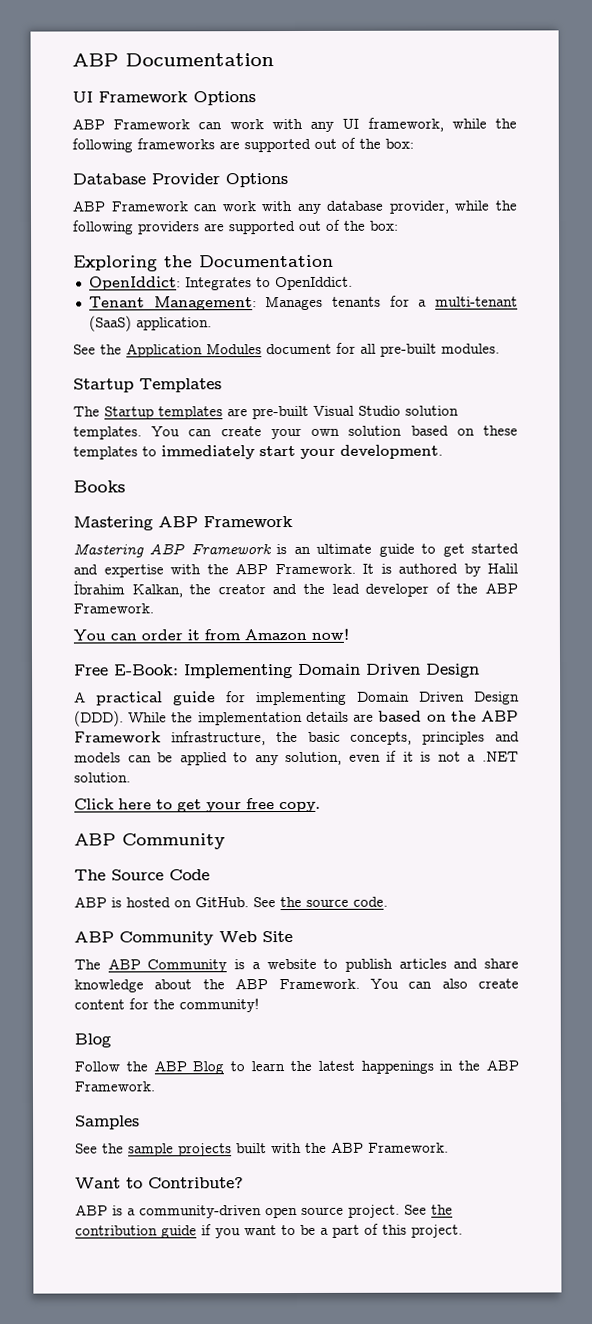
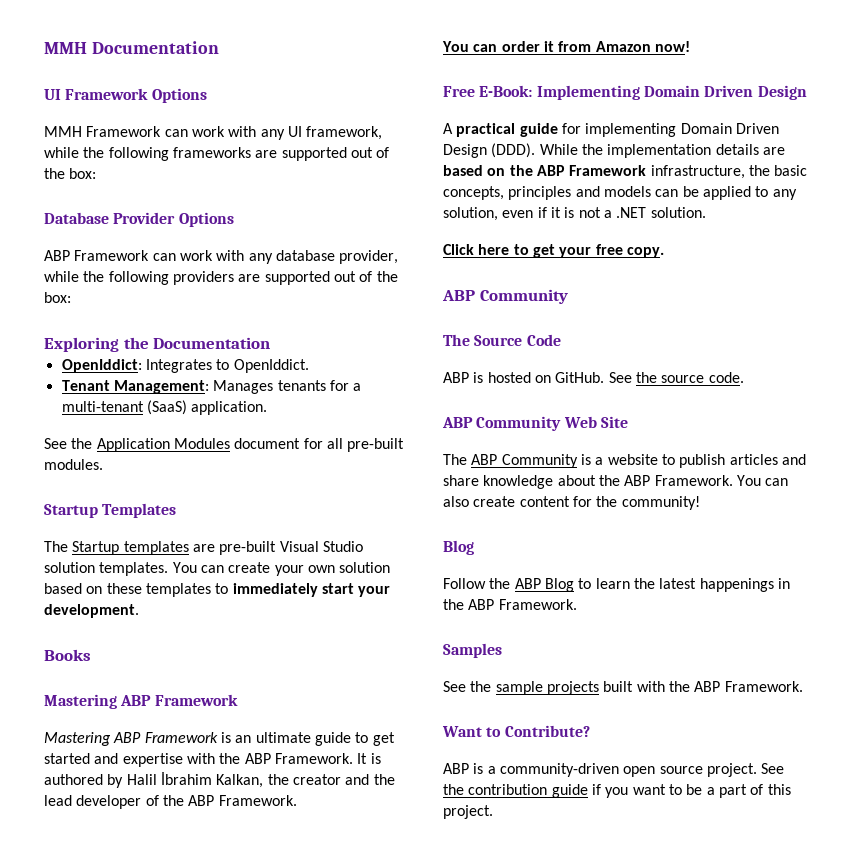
- ABP Documentation
+ MMH Documentation
- ABP Framework can work with any UI framework, while the following frameworks are supported out of the box:
+ MMH Framework can work with any UI framework, while the following frameworks are supported out of the box:

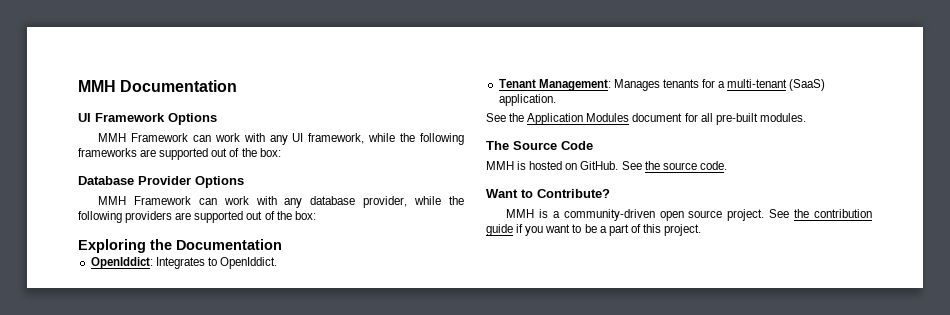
- ABP Framework can work with any database provider, while the following providers are supported out of the box:
+ MMH Framework can work with any database provider, while the following providers are supported out of the box:
- Startup Templates
- The Startup templates are pre-built Visual Studio solution templates. You can create your own solution based on these templates to immediately start your development.
- Books
- Mastering ABP Framework
- Mastering ABP Framework is an ultimate guide to get started and expertise with the ABP Framework. It is authored by Halil İbrahim Kalkan, the creator and the lead developer of the ABP Framework.
- You can order it from Amazon now!
- Free E-Book: Implementing Domain Driven Design
- A practical guide for implementing Domain Driven Design (DDD). While the implementation details are based on the ABP Framework infrastructure, the basic concepts, principles and models can be applied to any solution, even if it is not a .NET solution.
- Click here to get your free copy.
- ABP Community
- ABP is hosted on GitHub.
+ MMH is hosted on GitHub.
- ABP Community Web Site
- The ABP Community is a website to publish articles and share knowledge about the ABP Framework. You can also create content for the community!
- Blog
- Follow the ABP Blog to learn the latest happenings in the ABP Framework.
- Samples
- See the sample projects built with the ABP Framework.
- ABP is a community-driven open source project.
+ MMH is a community-driven open source project.

